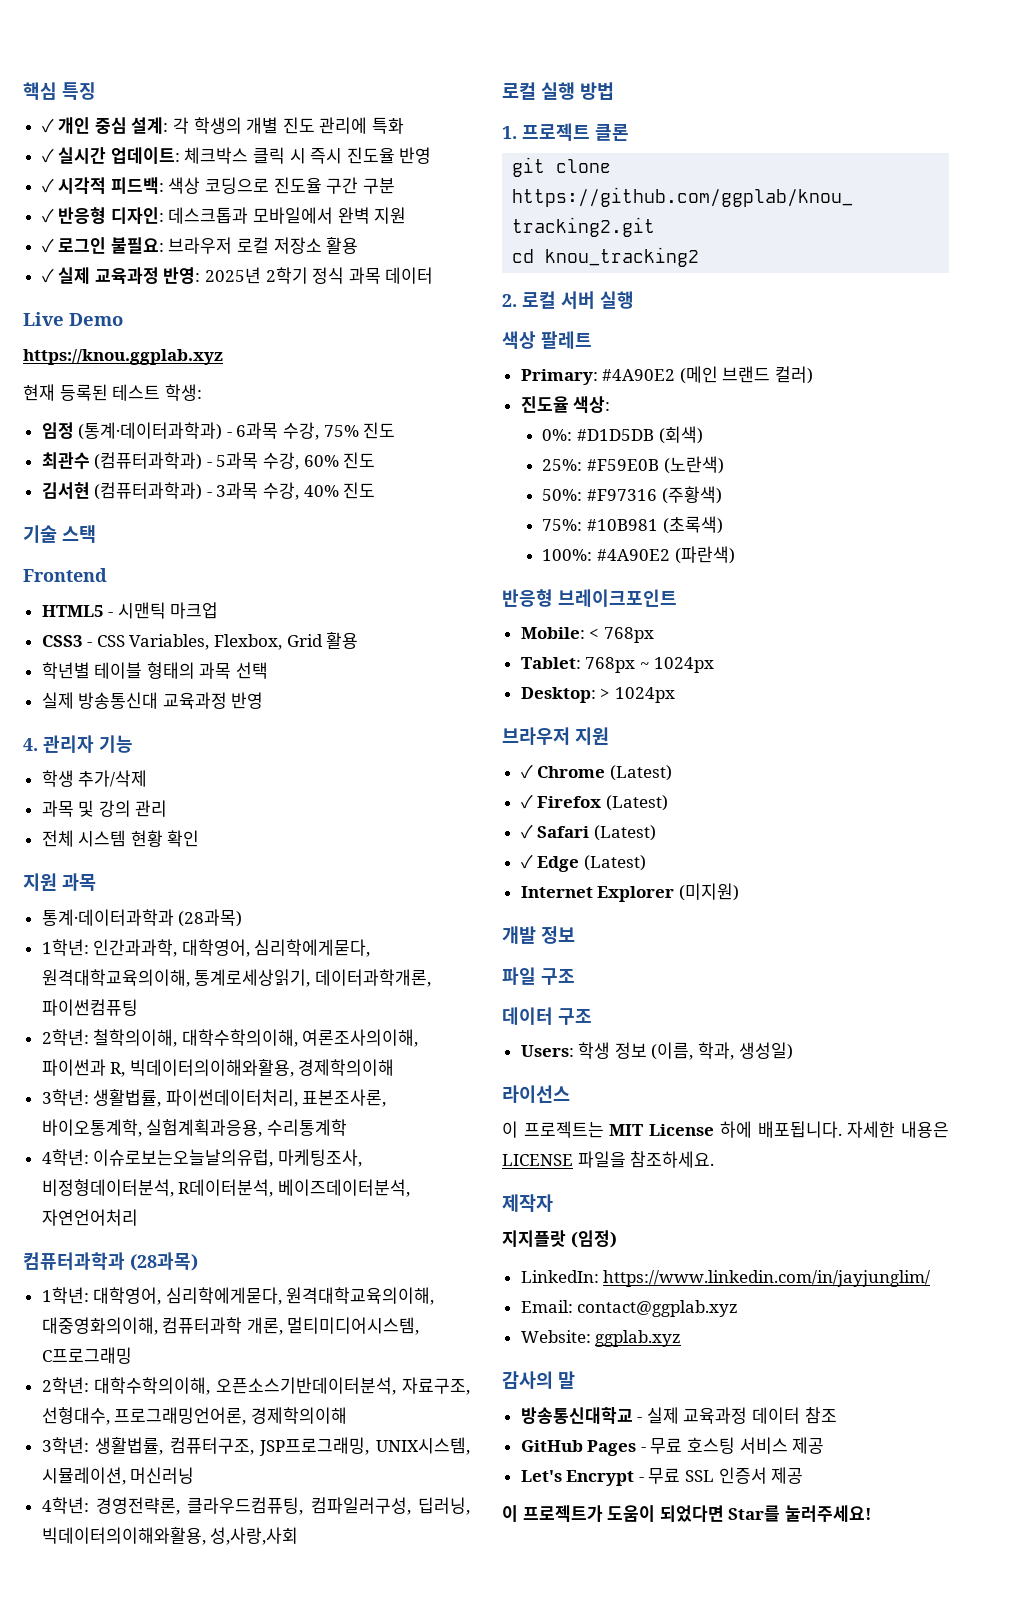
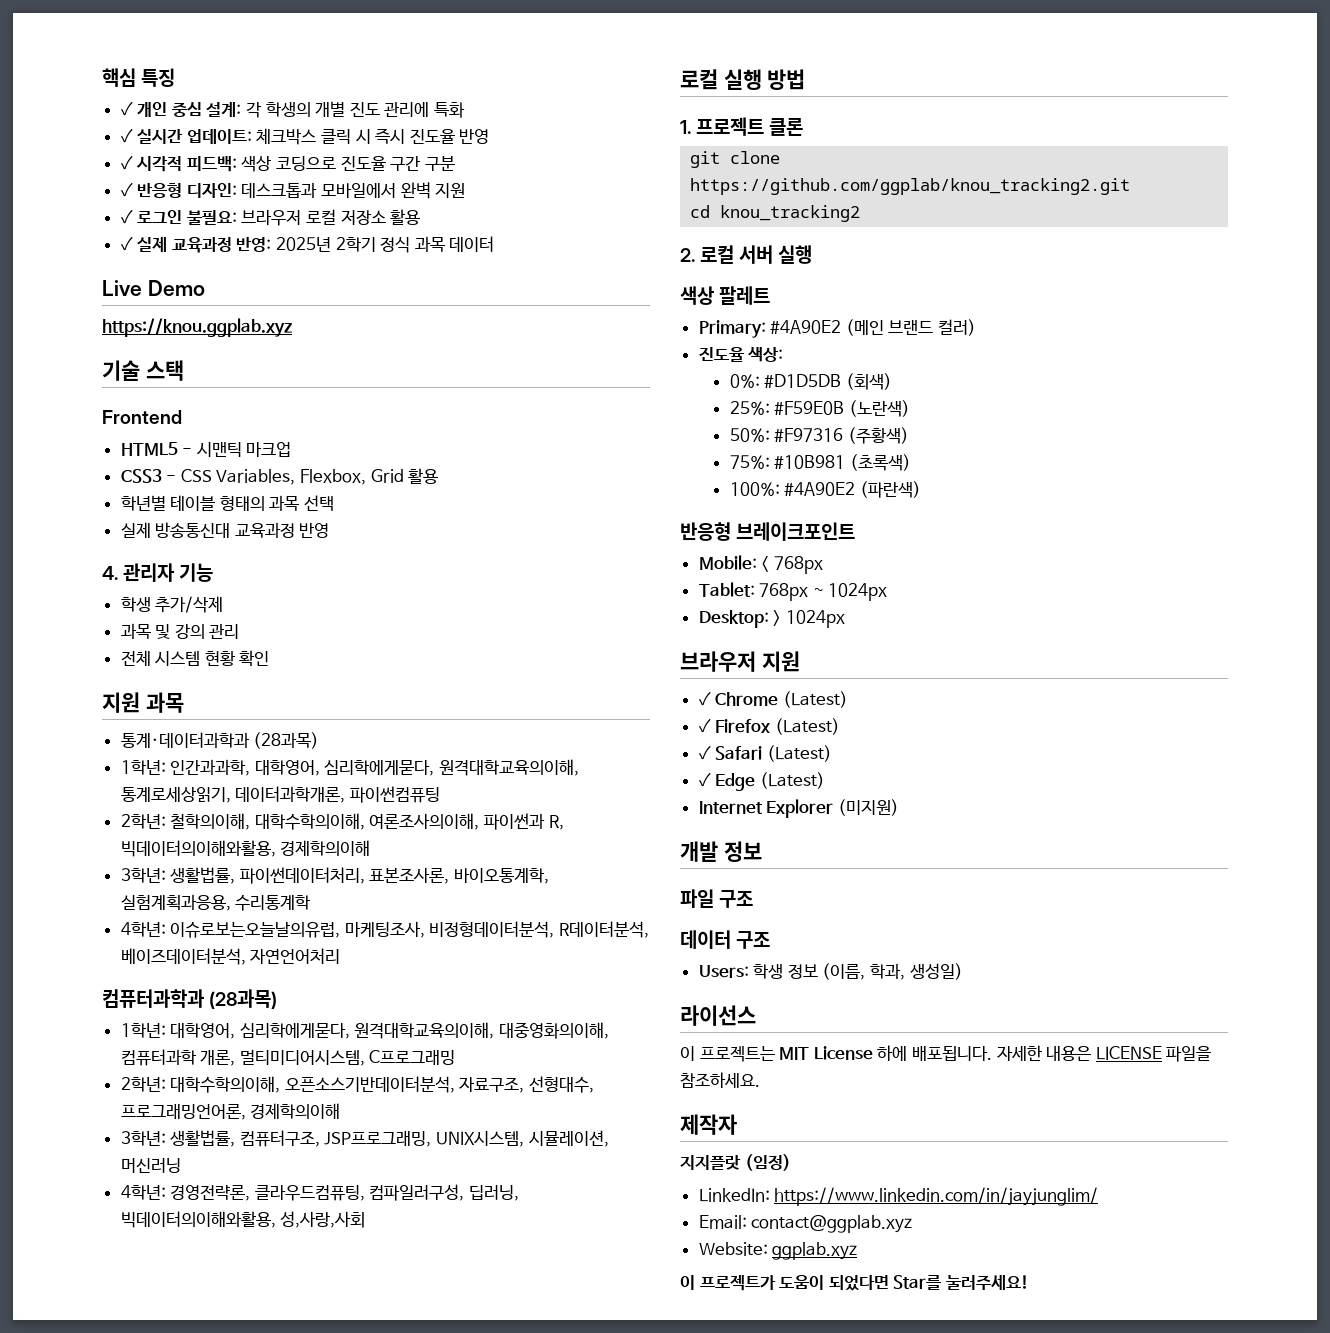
- 현재 등록된 테스트 학생:
- 임정 (통계·데이터과학과) - 6과목 수강, 75% 진도
- 최관수 (컴퓨터과학과) - 5과목 수강, 60% 진도
- 김서현 (컴퓨터과학과) - 3과목 수강, 40% 진도
- 감사의 말
- 방송통신대학교 - 실제 교육과정 데이터 참조
- GitHub Pages - 무료 호스팅 서비스 제공
- Let's Encrypt - 무료 SSL 인증서 제공

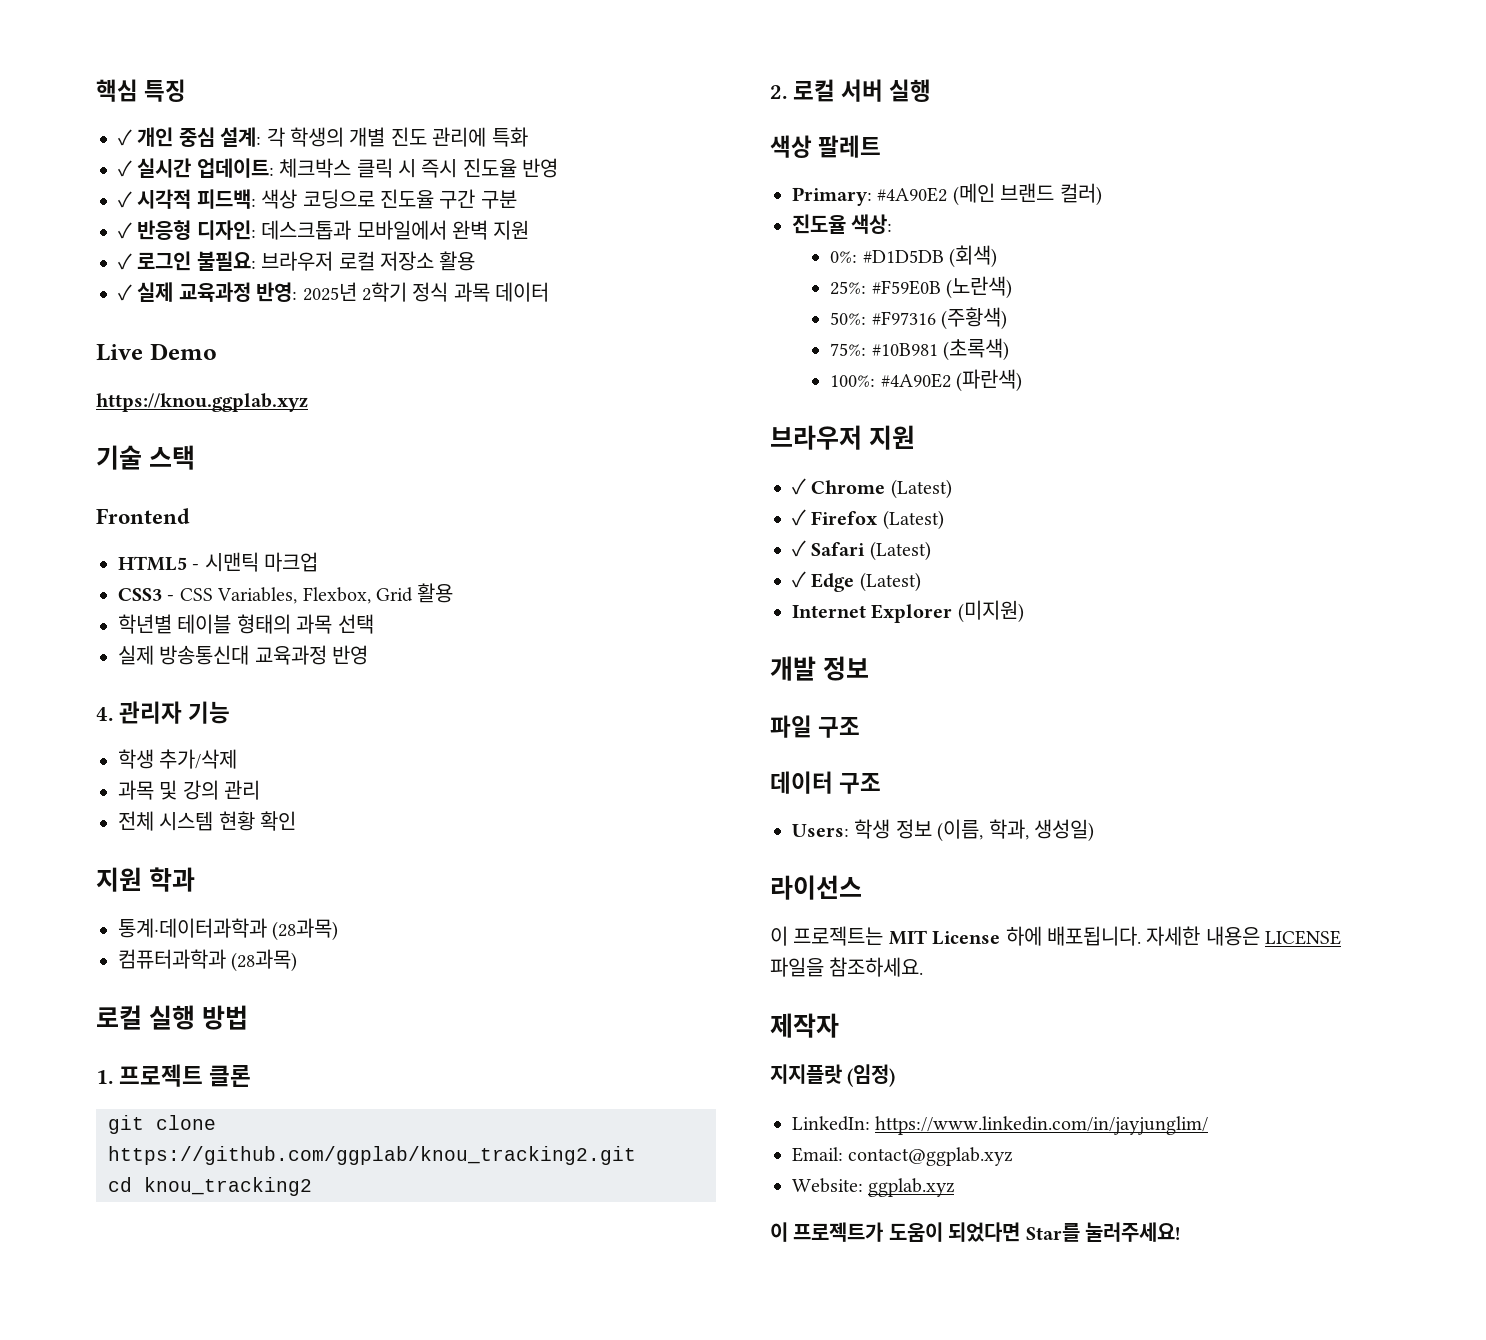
- 지원 과목
+ 지원 학과
- 1학년: 인간과과학, 대학영어, 심리학에게묻다, 원격대학교육의이해, 통계로세상읽기, 데이터과학개론, 파이썬컴퓨팅
- 2학년: 철학의이해, 대학수학의이해, 여론조사의이해, 파이썬과 R, 빅데이터의이해와활용, 경제학의이해
- 3학년: 생활법률, 파이썬데이터처리, 표본조사론, 바이오통계학, 실험계획과응용, 수리통계학
- 4학년: 이슈로보는오늘날의유럽, 마케팅조사, 비정형데이터분석, R데이터분석, 베이즈데이터분석, 자연언어처리
  컴퓨터과학과 (28과목)
- 1학년: 대학영어, 심리학에게묻다, 원격대학교육의이해, 대중영화의이해, 컴퓨터과학 개론, 멀티미디어시스템, C프로그래밍
- 2학년: 대학수학의이해, 오픈소스기반데이터분석, 자료구조, 선형대수, 프로그래밍언어론, 경제학의이해
- 3학년: 생활법률, 컴퓨터구조, JSP프로그래밍, UNIX시스템, 시뮬레이션, 머신러닝
- 4학년: 경영전략론, 클라우드컴퓨팅, 컴파일러구성, 딥러닝, 빅데이터의이해와활용, 성,사랑,사회
- 반응형 브레이크포인트
- Mobile: < 768px
- Tablet: 768px ~ 1024px
- Desktop: > 1024px

